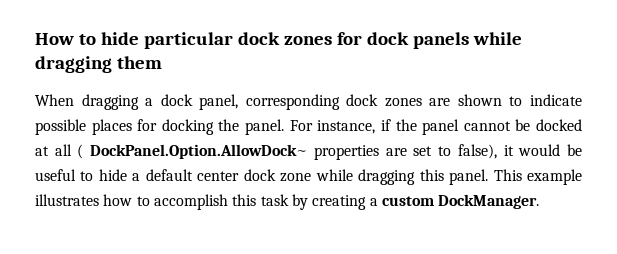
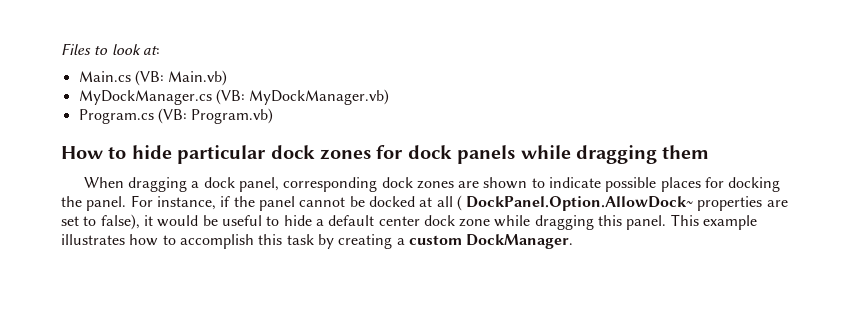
+ Files to look at:
+ Main.cs (VB: Main.vb)
+ MyDockManager.cs (VB: MyDockManager.vb)
+ Program.cs (VB: Program.vb)

